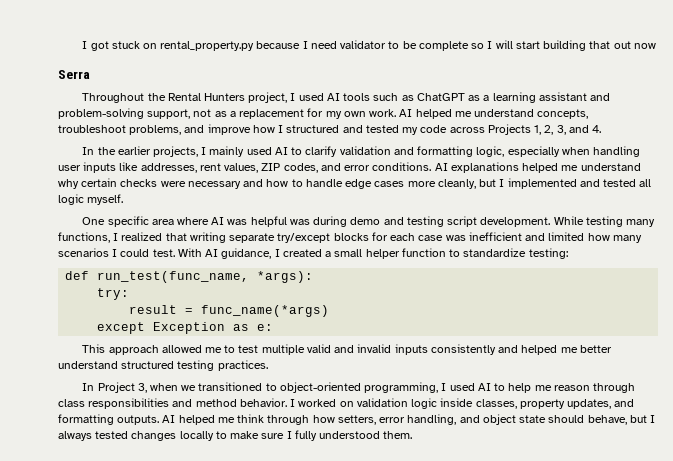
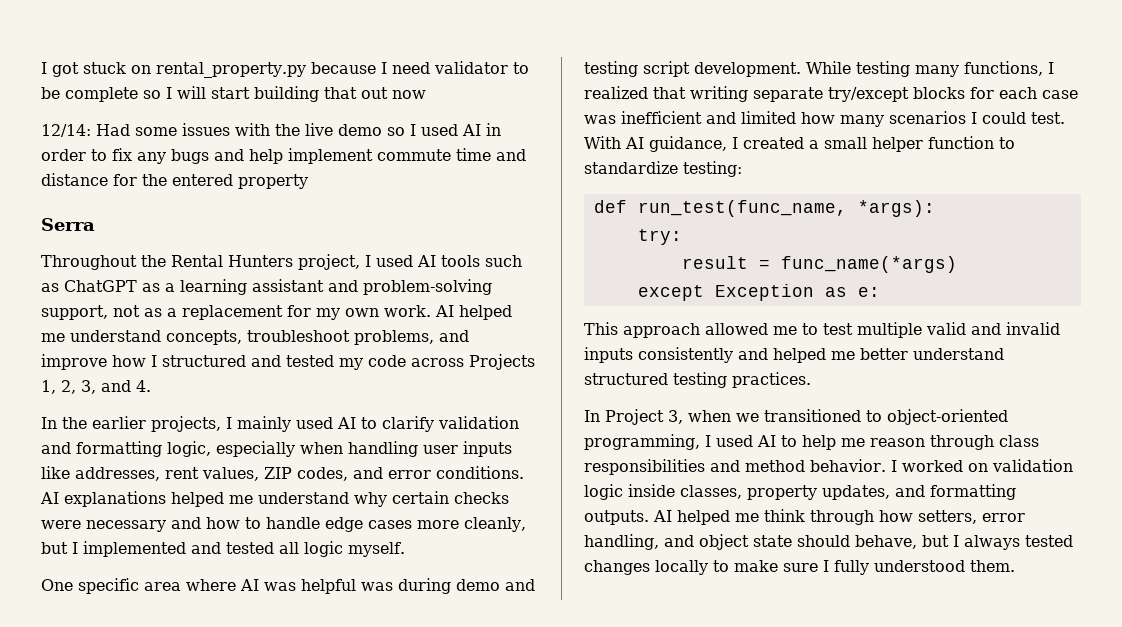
+ 12/14: Had some issues with the live demo so I used AI in order to fix any bugs and help implement commute time and distance for the entered property

